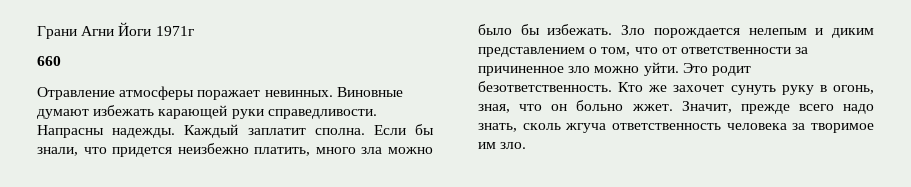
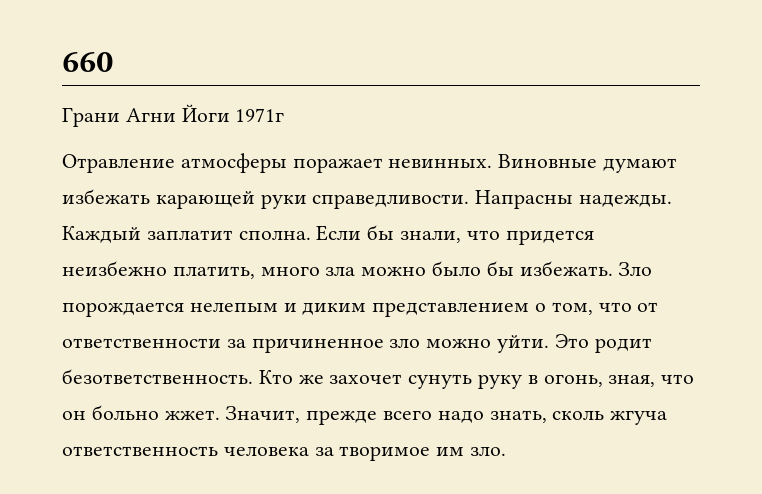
+ 660
- 660

